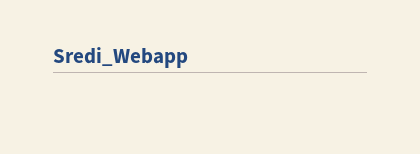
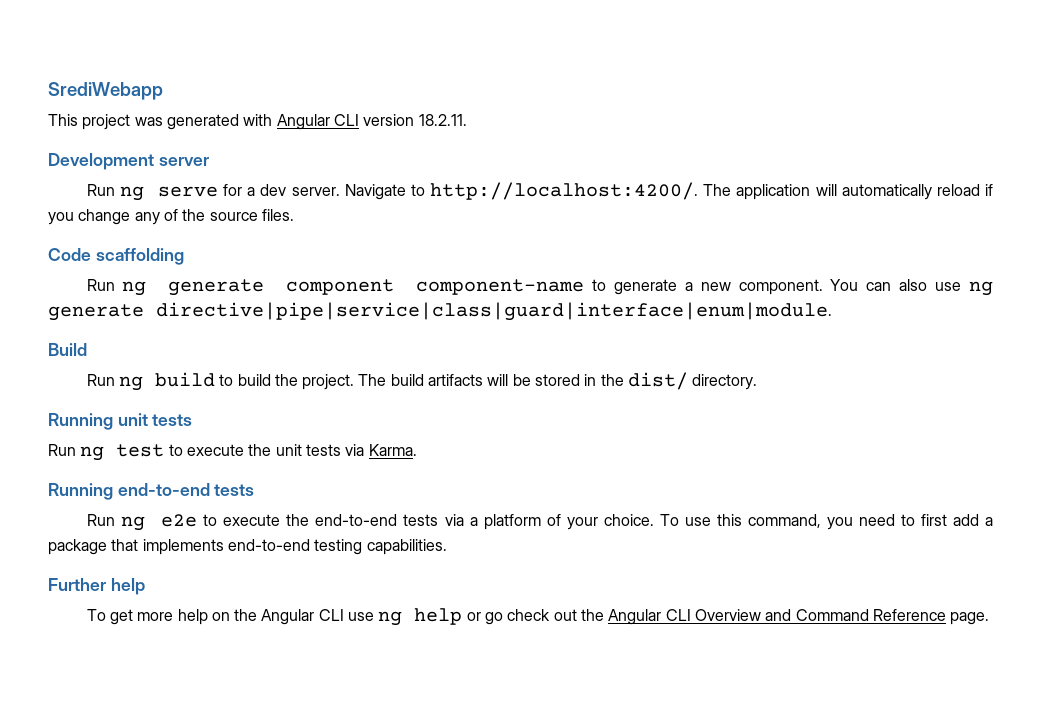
- Sredi_Webapp
+ SrediWebapp
+ This project was generated with Angular CLI version 18.2.11.
+ Development server
+ Run ng serve for a dev server. Navigate to http://localhost:4200/. The application will automatically reload if you change any of the source files.
+ Code scaffolding
+ Run ng generate component component-name to generate a new component. You can also use ng generate directive|pipe|service|class|guard|interface|enum|module.
+ Build
+ Run ng build to build the project. The build artifacts will be stored in the dist/ directory.
+ Running unit tests
+ Run ng test to execute the unit tests via Karma.
+ Running end-to-end tests
+ Run ng e2e to execute the end-to-end tests via a platform of your choice. To use this command, you need to first add a package that implements end-to-end testing capabilities.
+ Further help
+ To get more help on the Angular CLI use ng help or go check out the Angular CLI Overview and Command Reference page.

